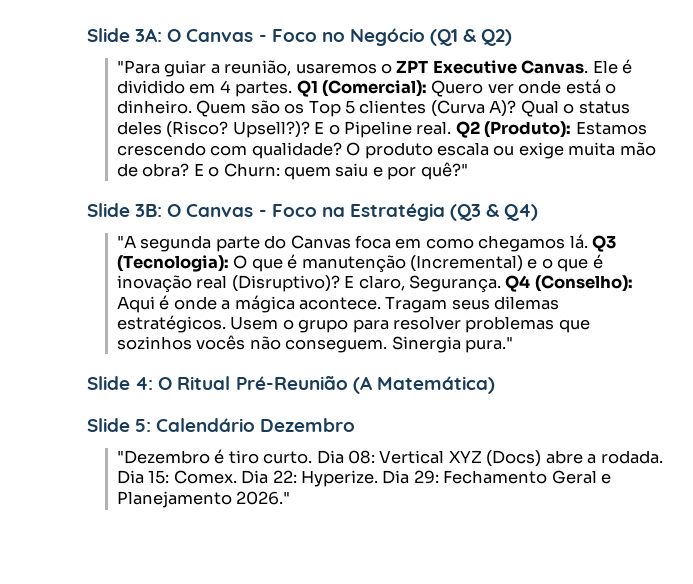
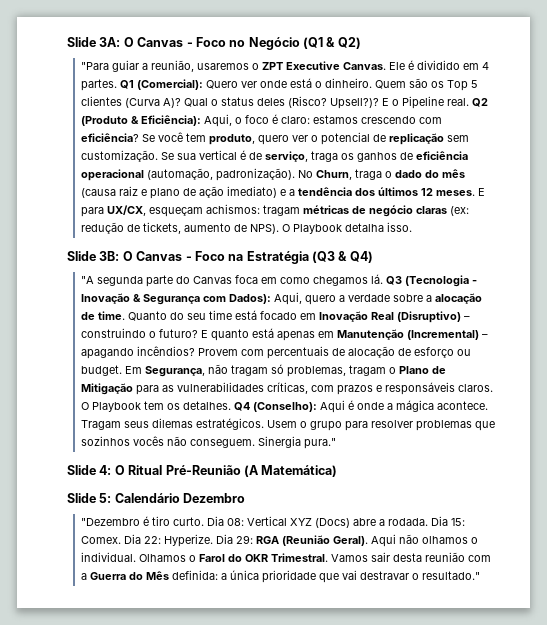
- Q2 (Produto): Estamos crescendo com qualidade? O produto escala ou exige muita mão de obra? E o Churn: quem saiu e por quê?"
+ Q2 (Produto & Eficiência): Aqui, o foco é claro: estamos crescendo com eficiência? Se você tem produto, quero ver o potencial de replicação sem customização. Se sua vertical é de serviço, traga os ganhos de eficiência operacional (automação, padronização). No Churn, traga o dado do mês (causa raiz e plano de ação imediato) e a tendência dos últimos 12 meses. E para UX/CX, esqueçam achismos: tragam métricas de negócio claras (ex: redução de tickets, aumento de NPS). O Playbook detalha isso.
- Q3 (Tecnologia): O que é manutenção (Incremental) e o que é inovação real (Disruptivo)? E claro, Segurança.
+ Q3 (Tecnologia - Inovação & Segurança com Dados): Aqui, quero a verdade sobre a alocação de time. Quanto do seu time está focado em Inovação Real (Disruptivo) – construindo o futuro? E quanto está apenas em Manutenção (Incremental) – apagando incêndios? Provem com percentuais de alocação de esforço ou budget. Em Segurança, não tragam só problemas, tragam o Plano de Mitigação para as vulnerabilidades críticas, com prazos e responsáveis claros. O Playbook tem os detalhes.
- Dia 29: Fechamento Geral e Planejamento 2026."
+ Dia 29: RGA (Reunião Geral). Aqui não olhamos o individual. Olhamos o Farol do OKR Trimestral. Vamos sair desta reunião com a Guerra do Mês definida: a única prioridade que vai destravar o resultado."

